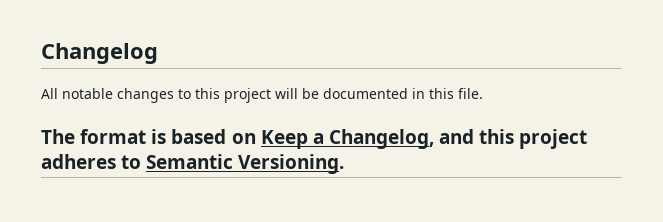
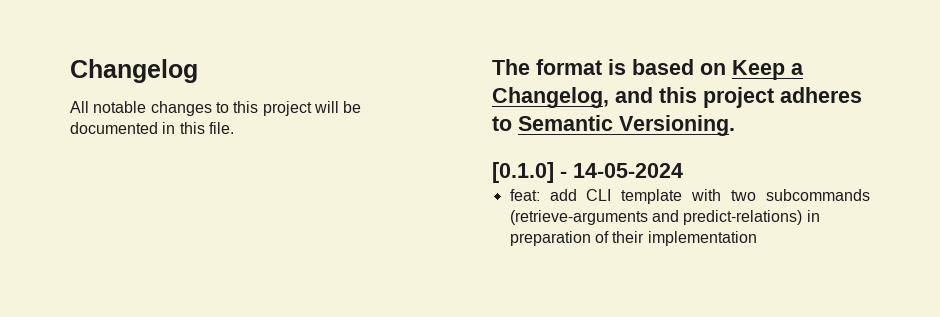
+ [0.1.0] - 14-05-2024
+ feat: add CLI template with two subcommands (retrieve-arguments and predict-relations) in preparation of their implementation

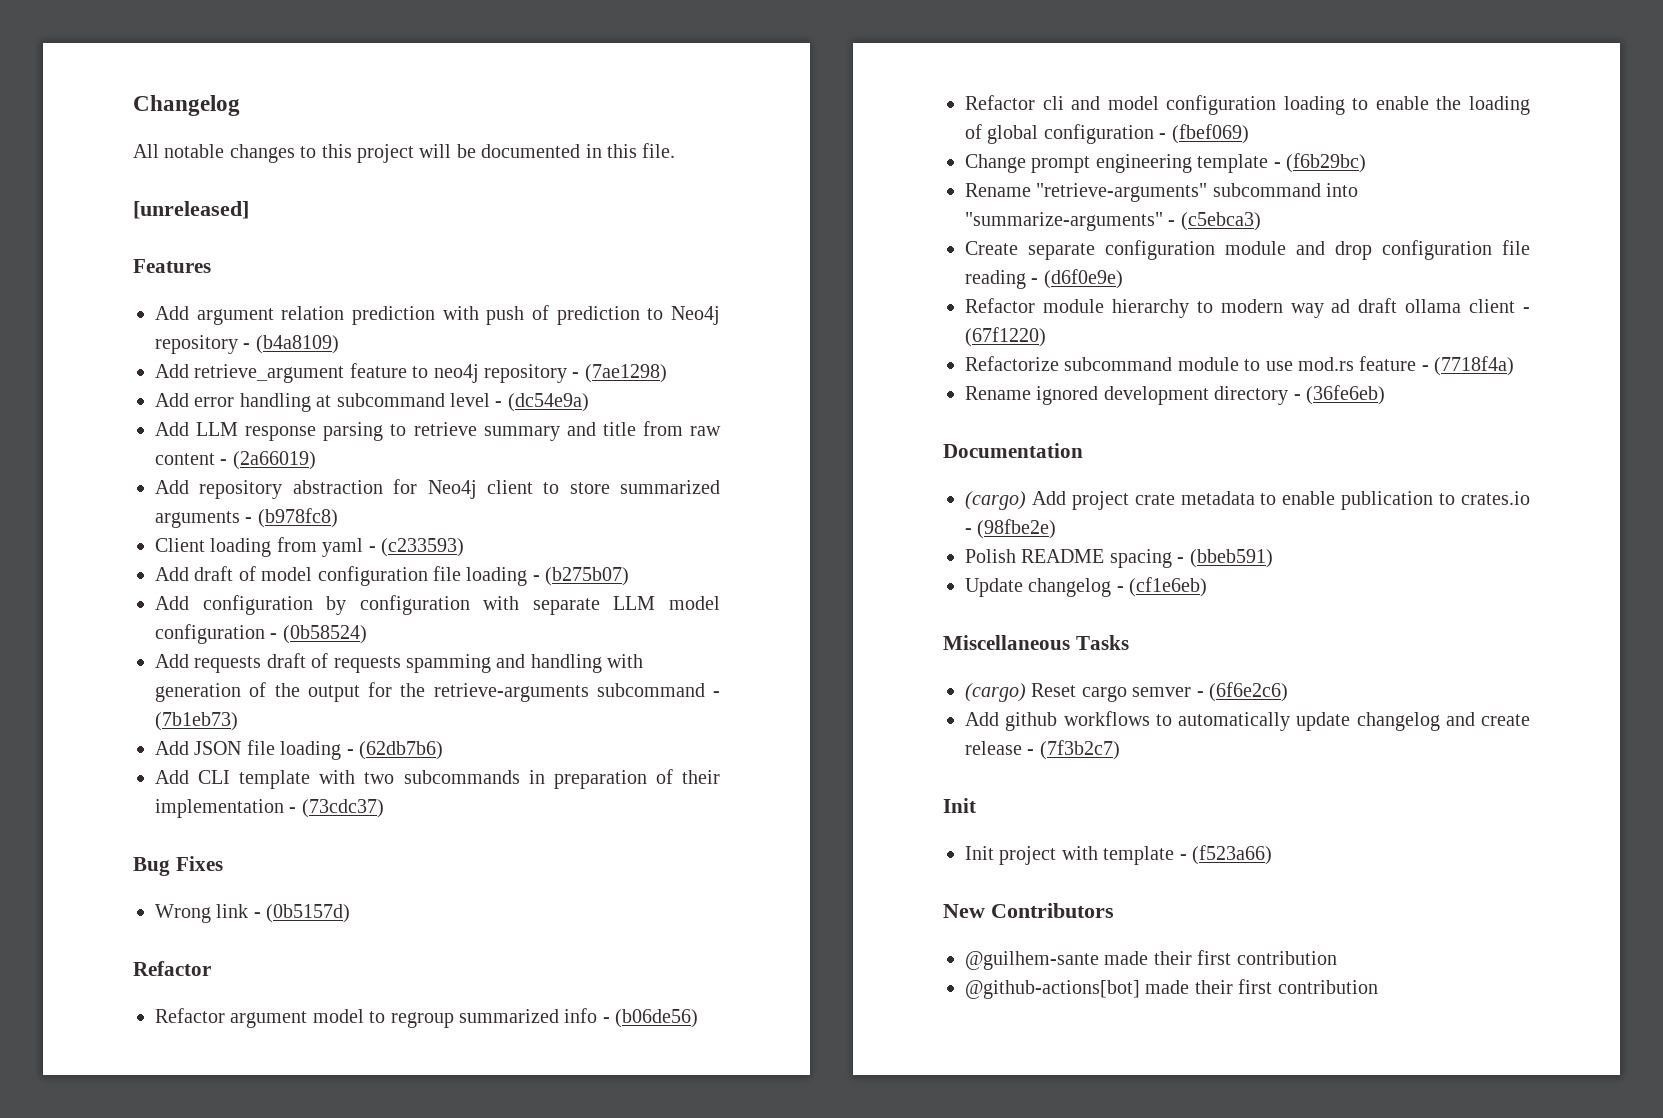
- The format is based on Keep a Changelog, and this project adheres to Semantic Versioning.
- [0.1.0] - 14-05-2024
- feat: add CLI template with two subcommands (retrieve-arguments and predict-relations) in preparation of their implementation
+ [unreleased]
+ Features
+ Add argument relation prediction with push of prediction to Neo4j repository - (b4a8109)
+ Add retrieve_argument feature to neo4j repository - (7ae1298)
+ Add error handling at subcommand level - (dc54e9a)
+ Add LLM response parsing to retrieve summary and title from raw content - (2a66019)
+ Add repository abstraction for Neo4j client to store summarized arguments - (b978fc8)
+ Client loading from yaml - (c233593)
+ Add draft of model configuration file loading - (b275b07)
+ Add configuration by configuration with separate LLM model configuration - (0b58524)
+ Add requests draft of requests spamming and handling with generation of the output for the retrieve-arguments subcommand - (7b1eb73)
+ Add JSON file loading - (62db7b6)
+ Add CLI template with two subcommands in preparation of their implementation - (73cdc37)
+ Bug Fixes
+ Wrong link - (0b5157d)
+ Refactor
+ Refactor argument model to regroup summarized info - (b06de56)
+ Refactor cli and model configuration loading to enable the loading of global configuration - (fbef069)
+ Change prompt engineering template - (f6b29bc)
+ Rename "retrieve-arguments" subcommand into "summarize-arguments" - (c5ebca3)
+ Create separate configuration module and drop configuration file reading - (d6f0e9e)
+ Refactor module hierarchy to modern way ad draft ollama client - (67f1220)
+ Refactorize subcommand module to use mod.rs feature - (7718f4a)
+ Rename ignored development directory - (36fe6eb)
+ Documentation
+ (cargo) Add project crate metadata to enable publication to crates.io - (98fbe2e)
+ Polish README spacing - (bbeb591)
+ Update changelog - (cf1e6eb)
+ Miscellaneous Tasks
+ (cargo) Reset cargo semver - (6f6e2c6)
+ Add github workflows to automatically update changelog and create release - (7f3b2c7)
+ Init
+ Init project with template - (f523a66)
+ New Contributors
+ @guilhem-sante made their first contribution
+ @github-actions[bot] made their first contribution

